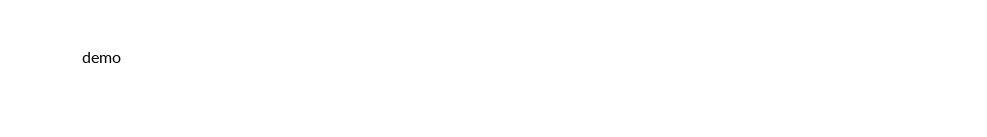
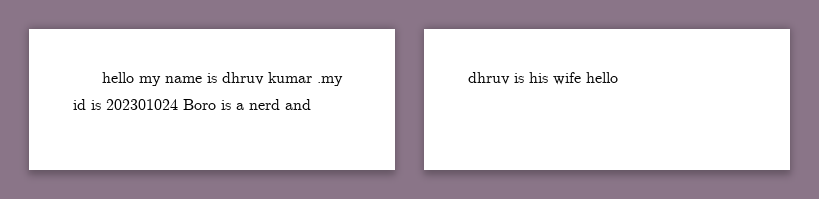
- demo
+ hello my name is dhruv kumar .my id is 202301024 Boro is a nerd and dhruv is his wife hello

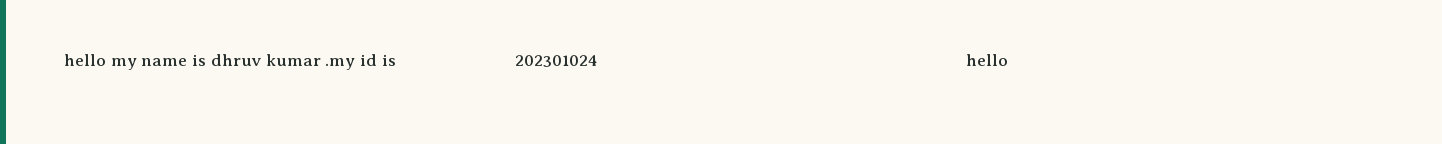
- hello my name is dhruv kumar .my id is 202301024 Boro is a nerd and dhruv is his wife hello
+ hello my name is dhruv kumar .my id is 202301024
+ hello

